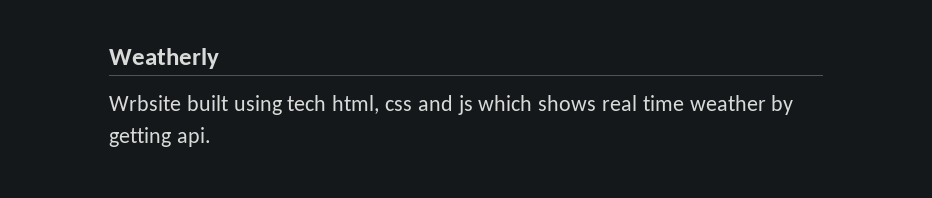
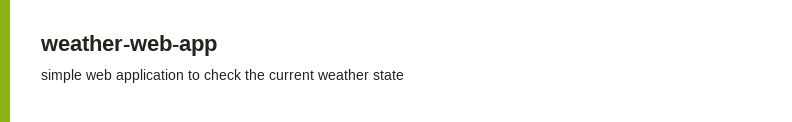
- Weatherly
- Wrbsite built using tech html, css and js which shows real time weather by getting api.
+ weather-web-app
+ simple web application to check the current weather state

